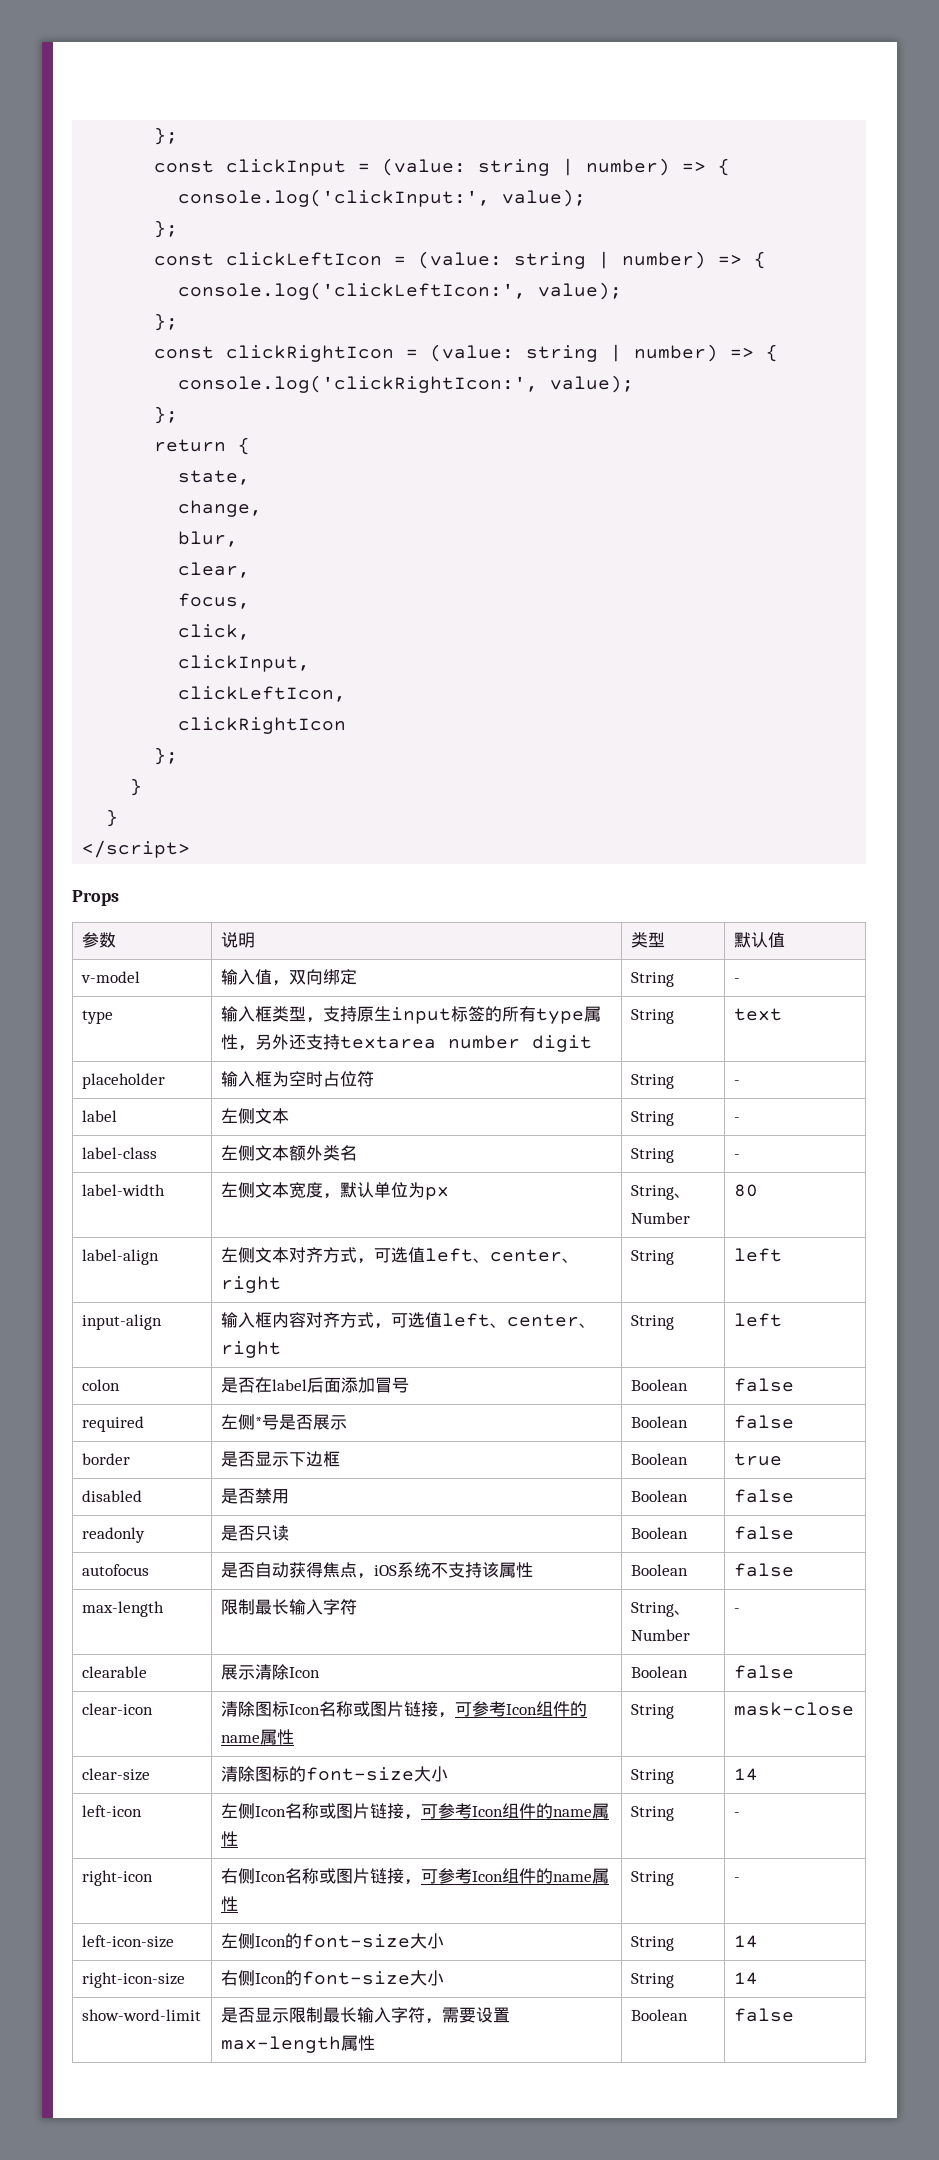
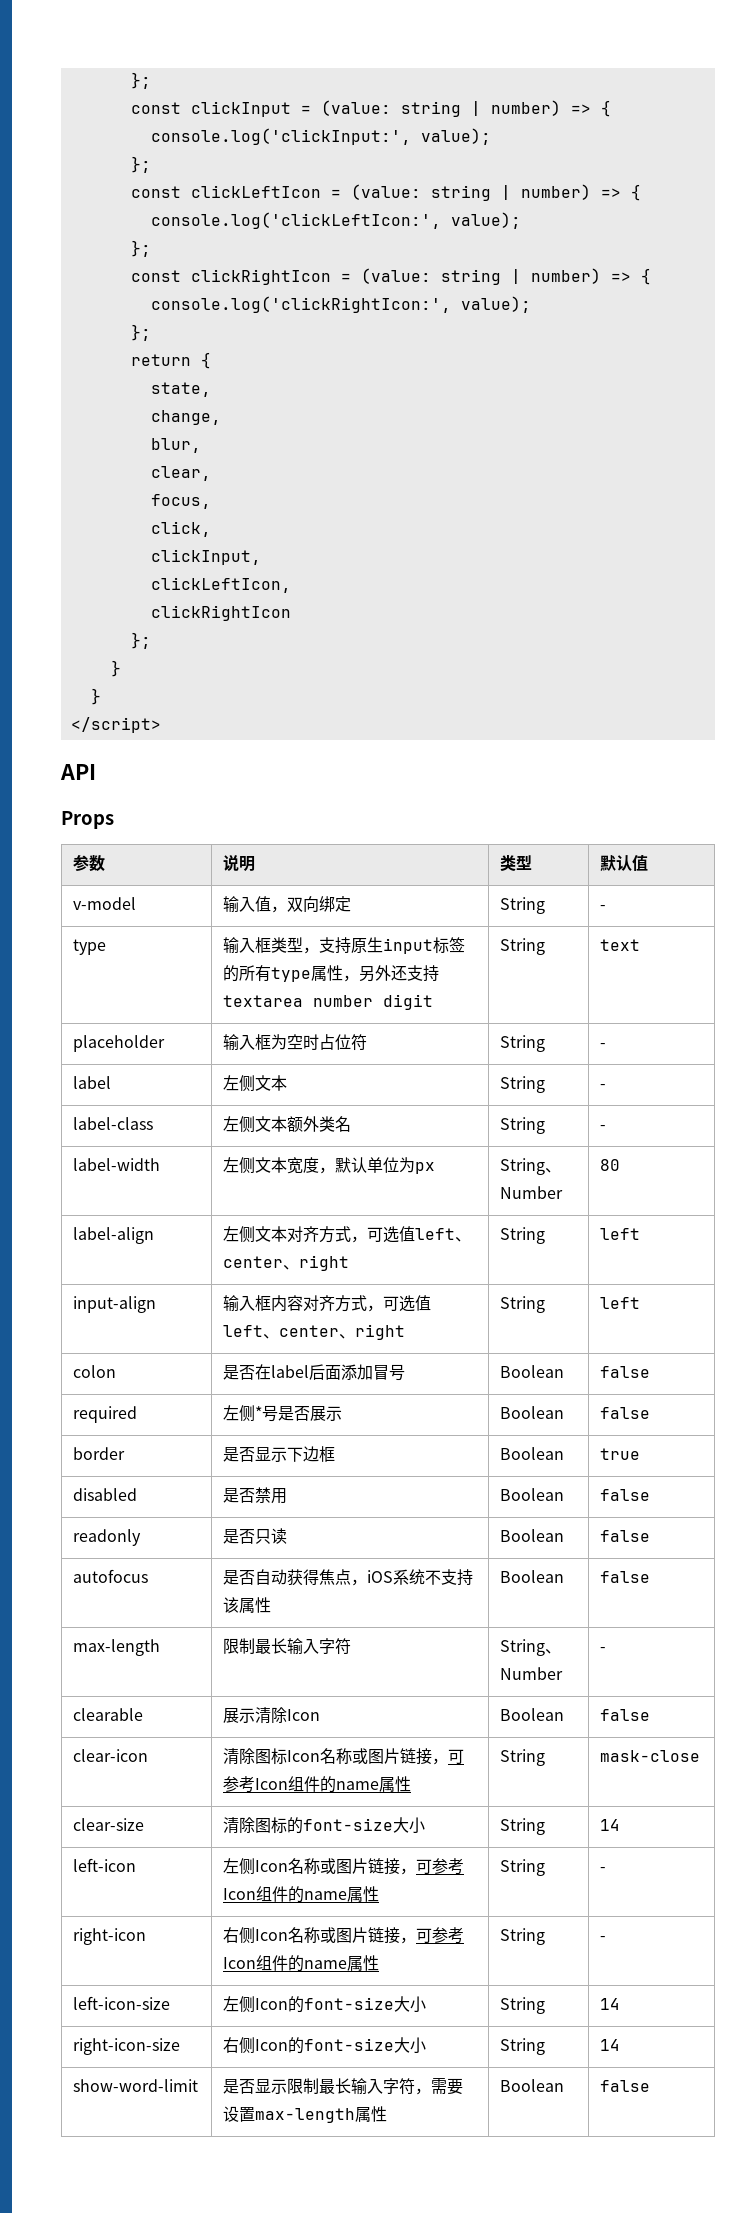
+ API

